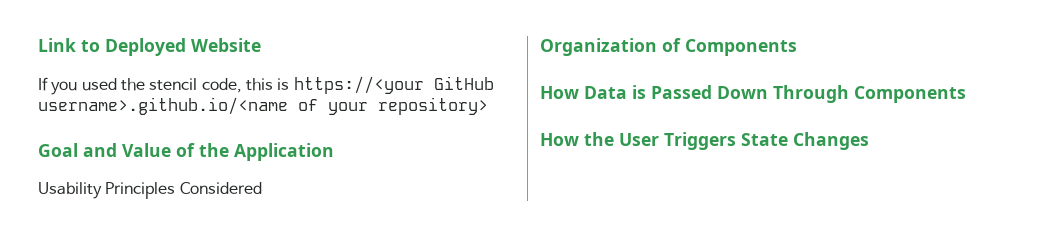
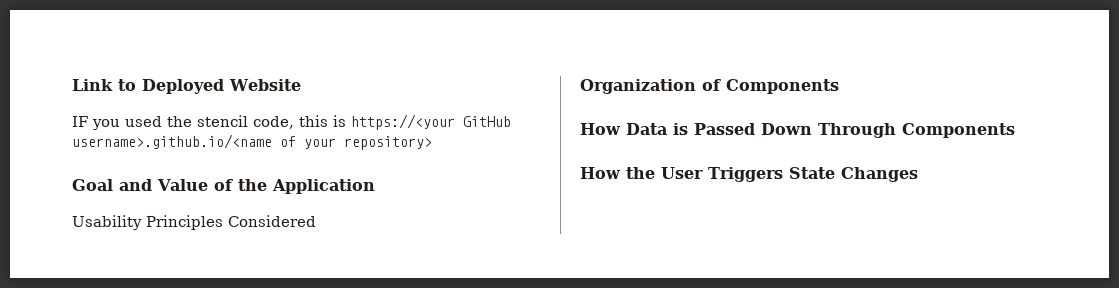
- If you used the stencil code, this is https://<your GitHub username>.github.io/<name of your repository>
+ IF you used the stencil code, this is https://<your GitHub username>.github.io/<name of your repository>

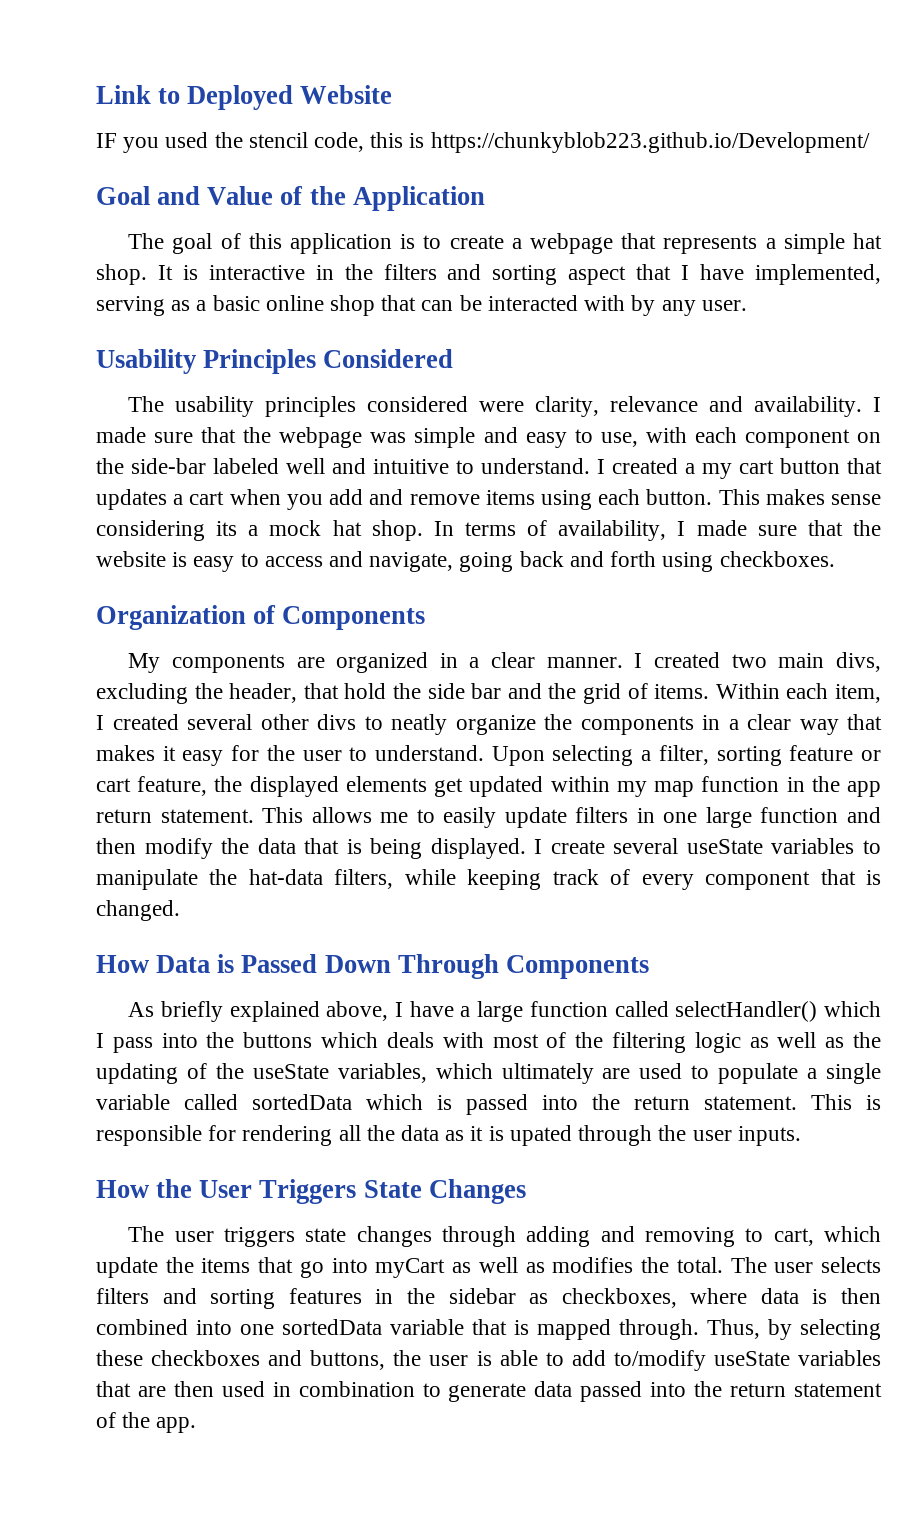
- IF you used the stencil code, this is https://<your GitHub username>.github.io/<name of your repository>
+ IF you used the stencil code, this is https://chunkyblob223.github.io/Development/
+ The goal of this application is to create a webpage that represents a simple hat shop. It is interactive in the filters and sorting aspect that I have implemented, serving as a basic online shop that can be interacted with by any user.
  Usability Principles Considered
+ The usability principles considered were clarity, relevance and availability. I made sure that the webpage was simple and easy to use, with each component on the side-bar labeled well and intuitive to understand. I created a my cart button that updates a cart when you add and remove items using each button. This makes sense considering its a mock hat shop. In terms of availability, I made sure that the website is easy to access and navigate, going back and forth using checkboxes.
  Organization of Components
+ My components are organized in a clear manner. I created two main divs, excluding the header, that hold the side bar and the grid of items. Within each item, I created several other divs to neatly organize the components in a clear way that makes it easy for the user to understand. Upon selecting a filter, sorting feature or cart feature, the displayed elements get updated within my map function in the app return statement. This allows me to easily update filters in one large function and then modify the data that is being displayed. I create several useState variables to manipulate the hat-data filters, while keeping track of every component that is changed.
+ As briefly explained above, I have a large function called selectHandler() which I pass into the buttons which deals with most of the filtering logic as well as the updating of the useState variables, which ultimately are used to populate a single variable called sortedData which is passed into the return statement. This is responsible for rendering all the data as it is upated through the user inputs.
+ The user triggers state changes through adding and removing to cart, which update the items that go into myCart as well as modifies the total. The user selects filters and sorting features in the sidebar as checkboxes, where data is then combined into one sortedData variable that is mapped through. Thus, by selecting these checkboxes and buttons, the user is able to add to/modify useState variables that are then used in combination to generate data passed into the return statement of the app.

